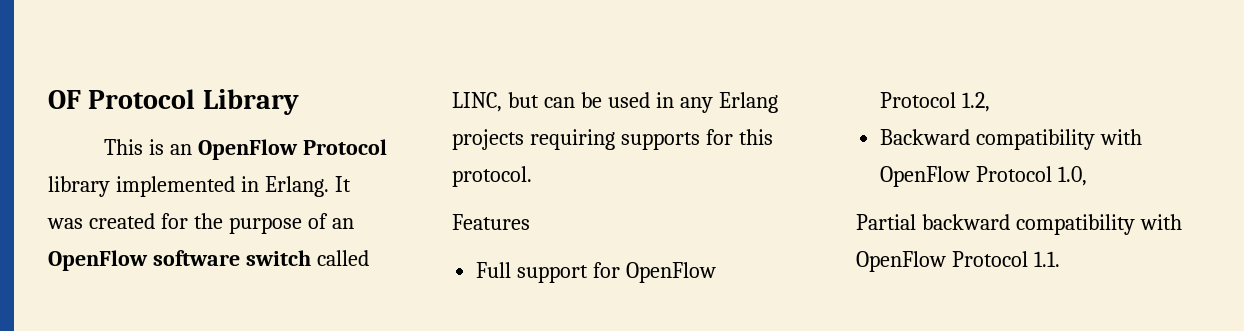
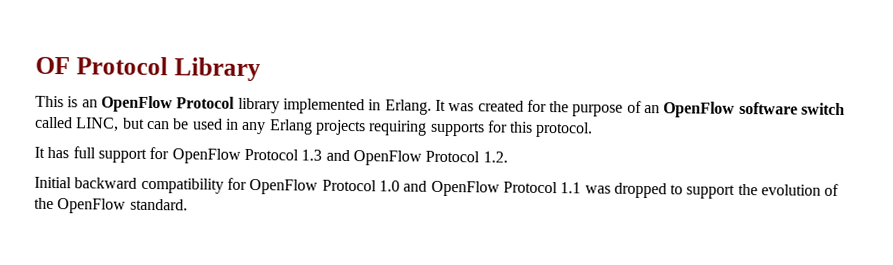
- Features
- Full support for OpenFlow Protocol 1.2,
- Backward compatibility with OpenFlow Protocol 1.0,
- Partial backward compatibility with OpenFlow Protocol 1.1.
+ It has full support for OpenFlow Protocol 1.3 and OpenFlow Protocol 1.2.
+ Initial backward compatibility for OpenFlow Protocol 1.0 and OpenFlow Protocol 1.1 was dropped to support the evolution of the OpenFlow standard.

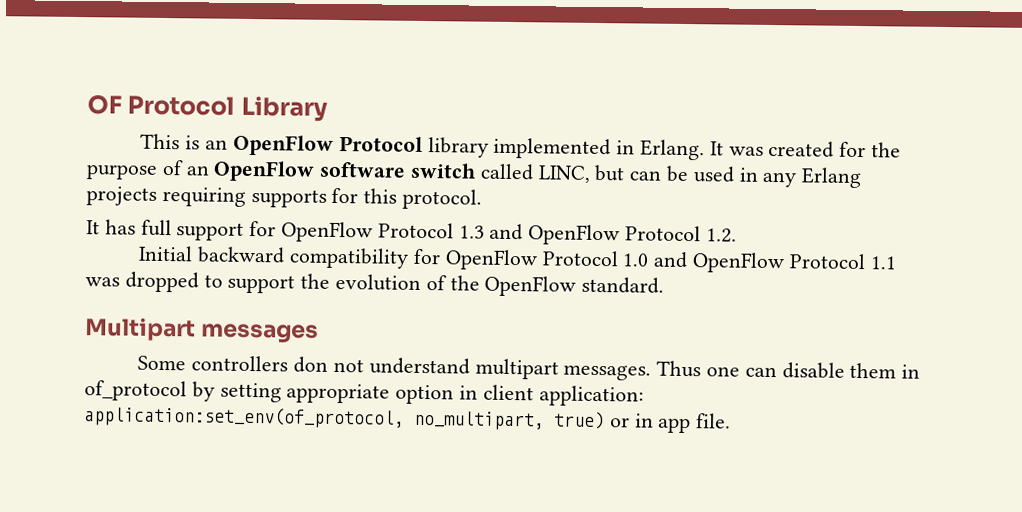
+ Multipart messages
+ Some controllers don not understand multipart messages. Thus one can disable them in of_protocol by setting appropriate option in client application: application:set_env(of_protocol, no_multipart, true) or in app file.

